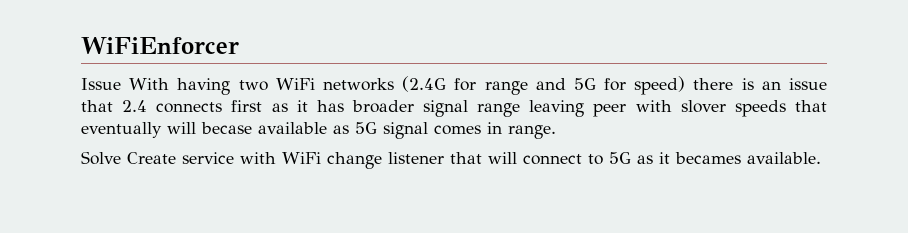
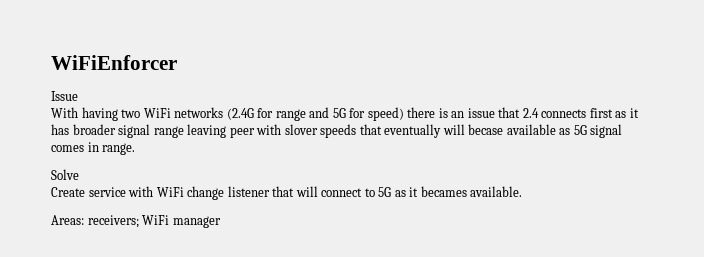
- Issue With having two WiFi networks (2.4G for range and 5G for speed) there is an issue that 2.4 connects first as it has broader signal range leaving peer with slover speeds that eventually will becase available as 5G signal comes in range.
+ Issue
+ With having two WiFi networks (2.4G for range and 5G for speed) there is an issue that 2.4 connects first as it has broader signal range leaving peer with slover speeds that eventually will becase available as 5G signal comes in range.
- Solve Create service with WiFi change listener that will connect to 5G as it becames available.
+ Solve
+ Create service with WiFi change listener that will connect to 5G as it becames available.
+ Areas: receivers; WiFi manager

